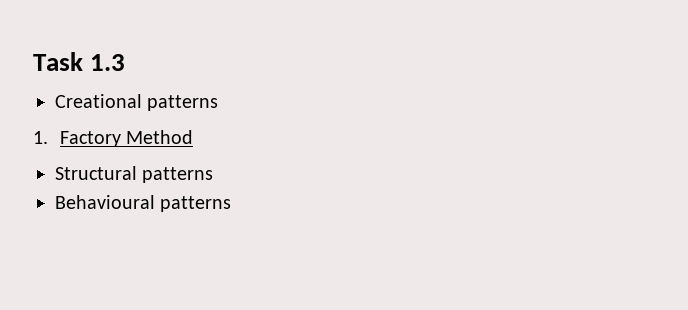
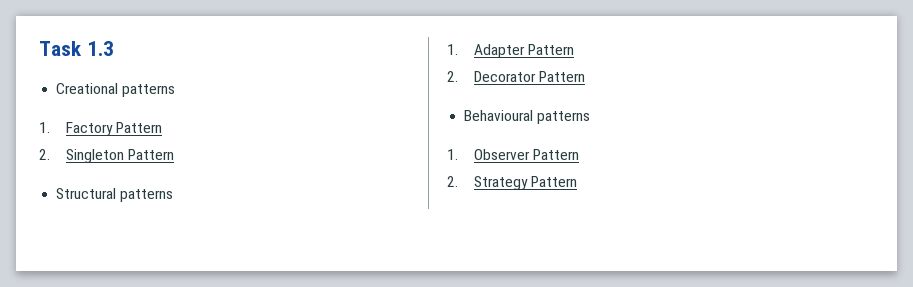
- 1. Factory Method
+ 1. Factory Pattern
+ 2. Singleton Pattern
  Structural patterns
+ 1. Adapter Pattern
+ 2. Decorator Pattern
  Behavioural patterns
+ 1. Observer Pattern
+ 2. Strategy Pattern

